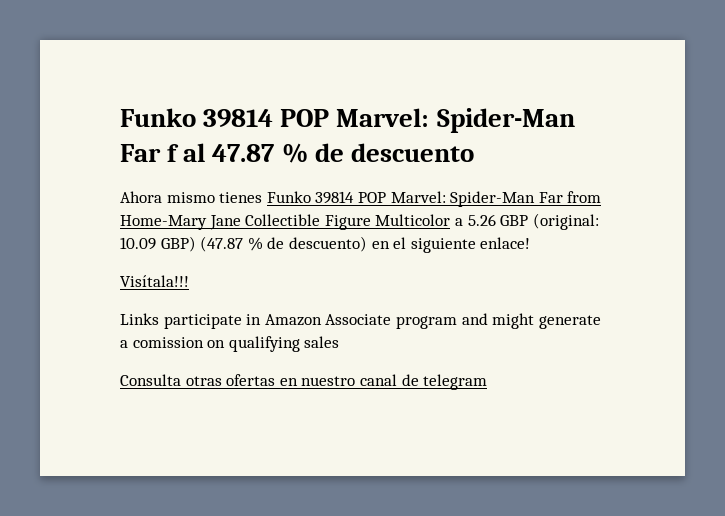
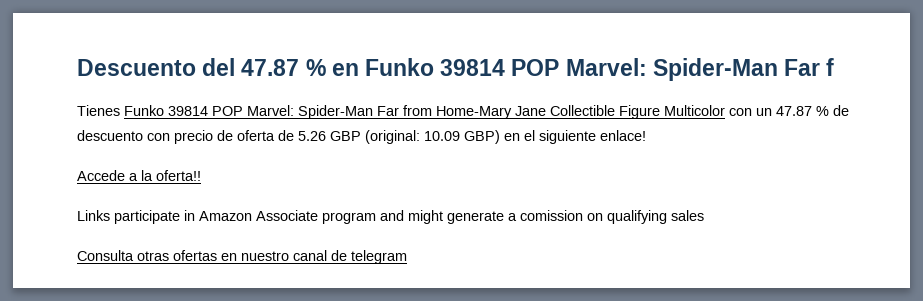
- Funko 39814 POP Marvel: Spider-Man Far f al 47.87 % de descuento
- Ahora mismo tienes Funko 39814 POP Marvel: Spider-Man Far from Home-Mary Jane Collectible Figure Multicolor a 5.26 GBP (original: 10.09 GBP) (47.87 % de descuento) en el siguiente enlace!
+ Descuento del 47.87 % en Funko 39814 POP Marvel: Spider-Man Far f
+ Tienes Funko 39814 POP Marvel: Spider-Man Far from Home-Mary Jane Collectible Figure Multicolor con un 47.87 % de descuento con precio de oferta de 5.26 GBP (original: 10.09 GBP) en el siguiente enlace!
- Visítala!!!
+ Accede a la oferta!!

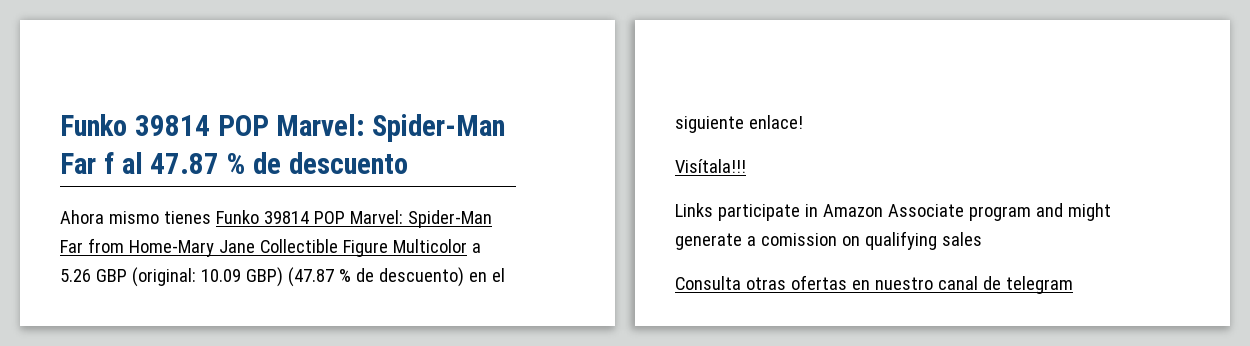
- Descuento del 47.87 % en Funko 39814 POP Marvel: Spider-Man Far f
- Tienes Funko 39814 POP Marvel: Spider-Man Far from Home-Mary Jane Collectible Figure Multicolor con un 47.87 % de descuento con precio de oferta de 5.26 GBP (original: 10.09 GBP) en el siguiente enlace!
+ Funko 39814 POP Marvel: Spider-Man Far f al 47.87 % de descuento
+ Ahora mismo tienes Funko 39814 POP Marvel: Spider-Man Far from Home-Mary Jane Collectible Figure Multicolor a 5.26 GBP (original: 10.09 GBP) (47.87 % de descuento) en el siguiente enlace!
- Accede a la oferta!!
+ Visítala!!!

